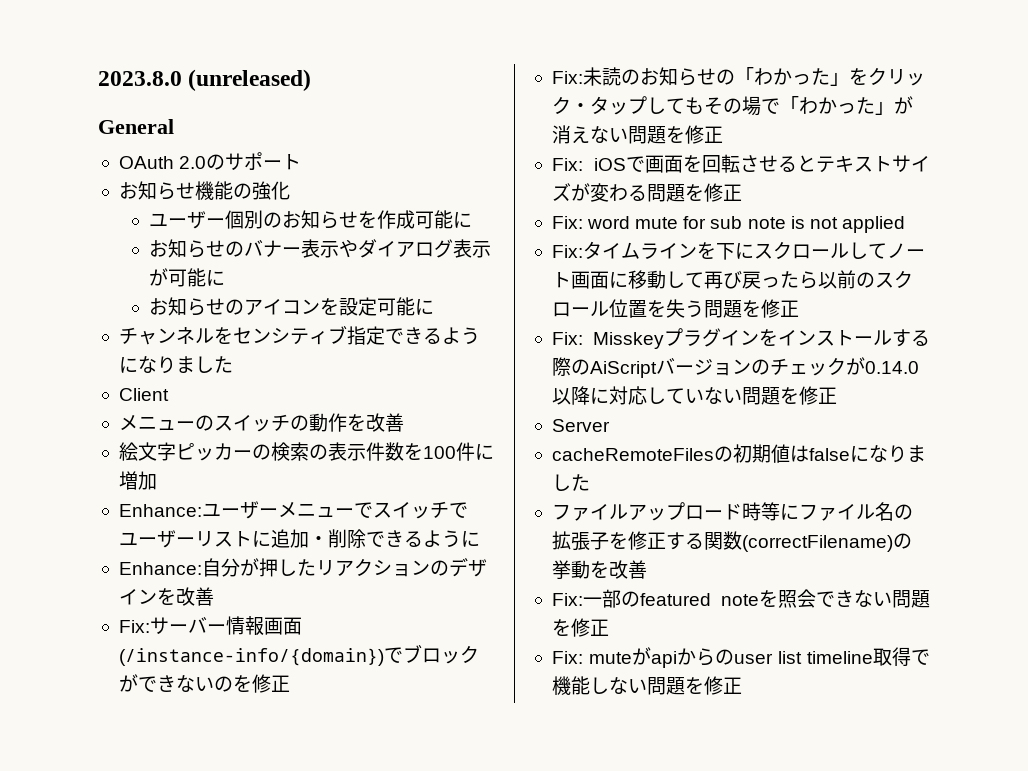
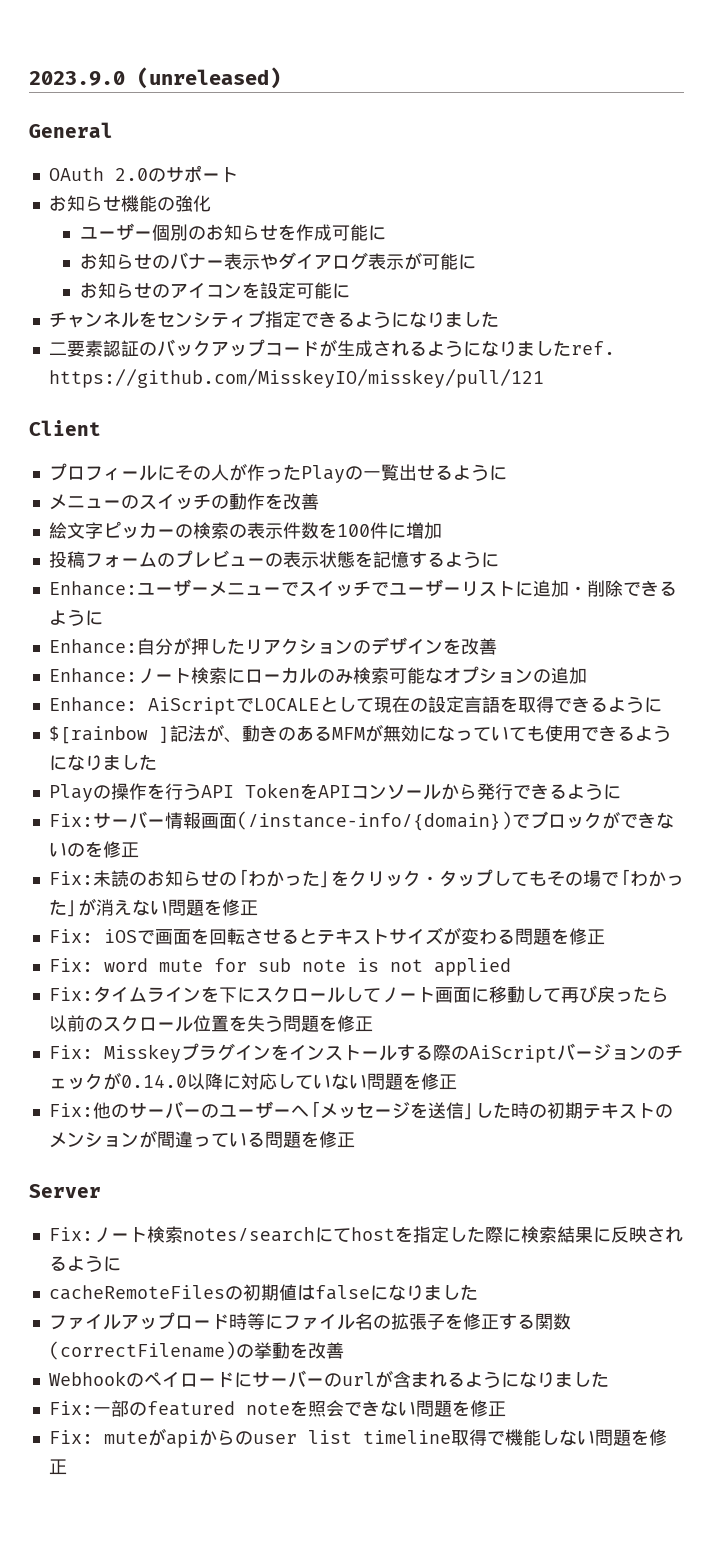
- 2023.8.0 (unreleased)
+ 2023.9.0 (unreleased)
+ 二要素認証のバックアップコードが生成されるようになりましたref. https://github.com/MisskeyIO/misskey/pull/121
  Client
+ プロフィールにその人が作ったPlayの一覧出せるように
+ 投稿フォームのプレビューの表示状態を記憶するように
+ Enhance:ノート検索にローカルのみ検索可能なオプションの追加
+ Enhance: AiScriptでLOCALEとして現在の設定言語を取得できるように
+ $[rainbow ]記法が、動きのあるMFMが無効になっていても使用できるようになりました
+ Playの操作を行うAPI TokenをAPIコンソールから発行できるように
+ Fix:他のサーバーのユーザーへ「メッセージを送信」した時の初期テキストのメンションが間違っている問題を修正
  Server
+ Fix:ノート検索notes/searchにてhostを指定した際に検索結果に反映されるように
+ Webhookのペイロードにサーバーのurlが含まれるようになりました

